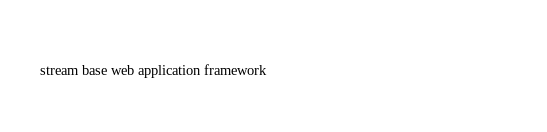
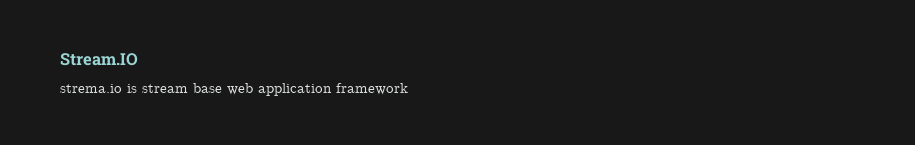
- stream base web application framework
+ Stream.IO
+ strema.io is stream base web application framework

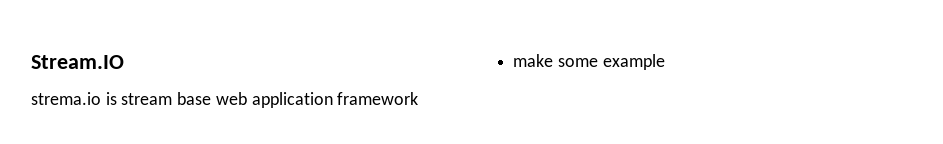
+ make some example

